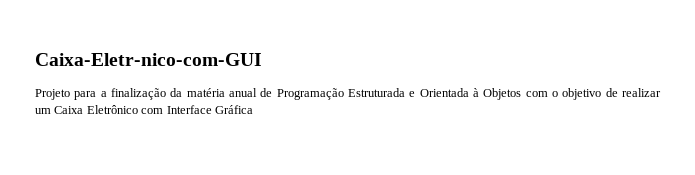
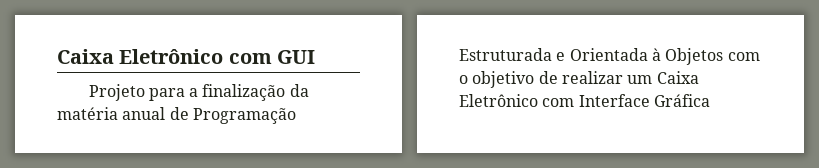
- Caixa-Eletr-nico-com-GUI
+ Caixa Eletrônico com GUI

